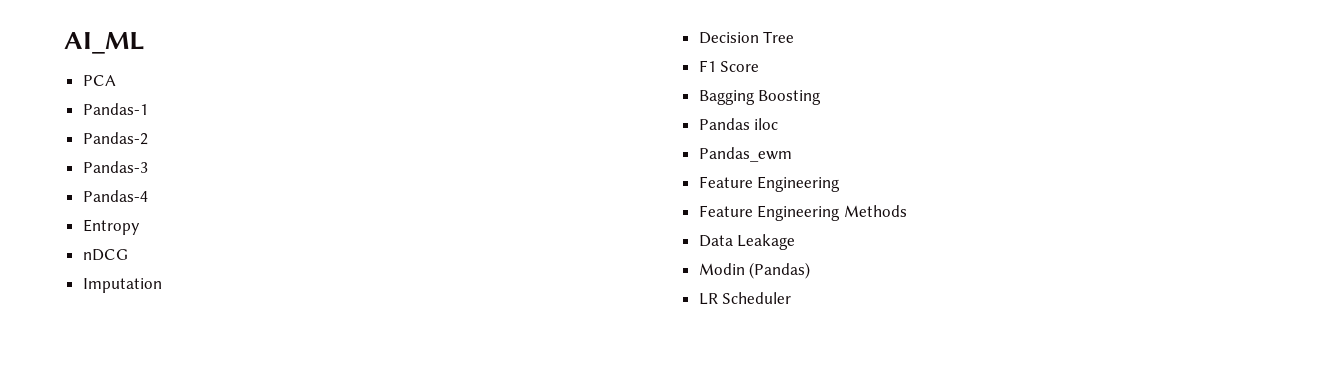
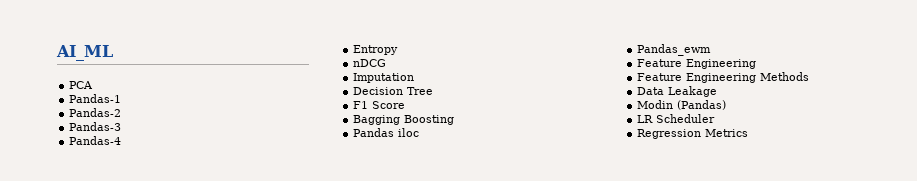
+ Regression Metrics

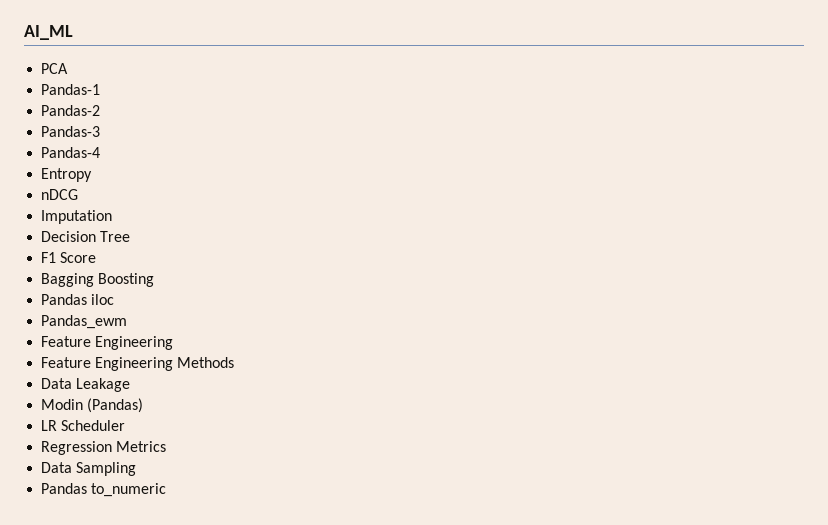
+ Data Sampling
+ Pandas to_numeric

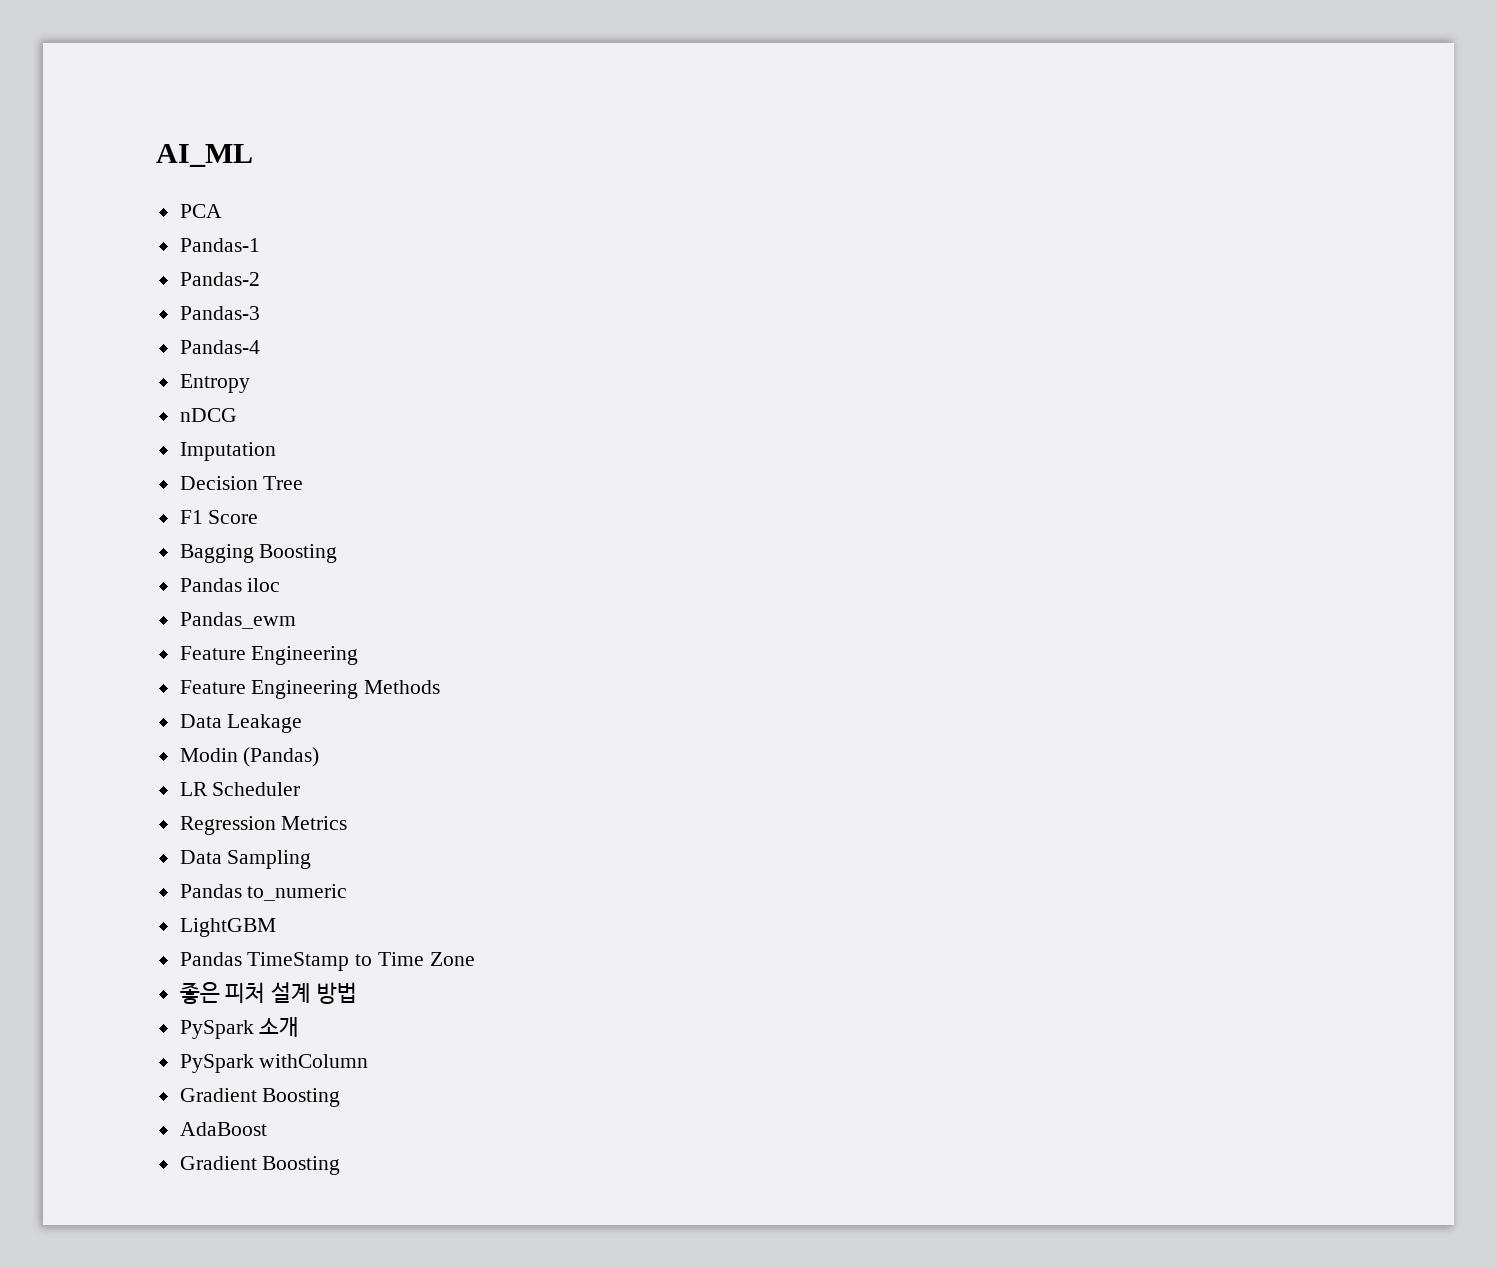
+ LightGBM
+ Pandas TimeStamp to Time Zone
+ 좋은 피처 설계 방법
+ PySpark 소개
+ PySpark withColumn
+ Gradient Boosting
+ AdaBoost
+ Gradient Boosting

